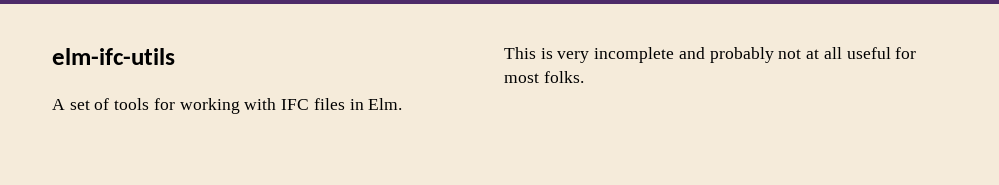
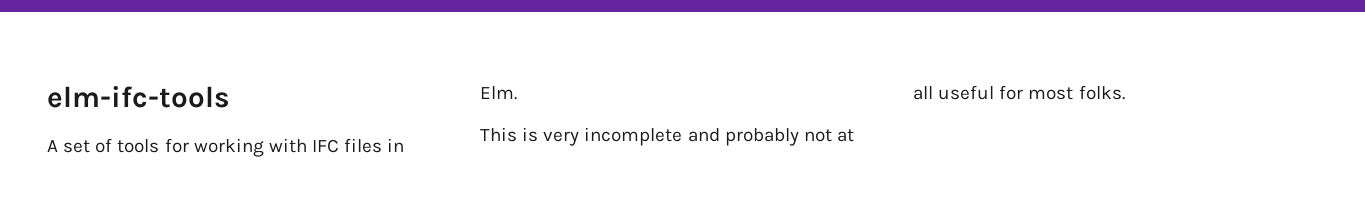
- elm-ifc-utils
+ elm-ifc-tools

